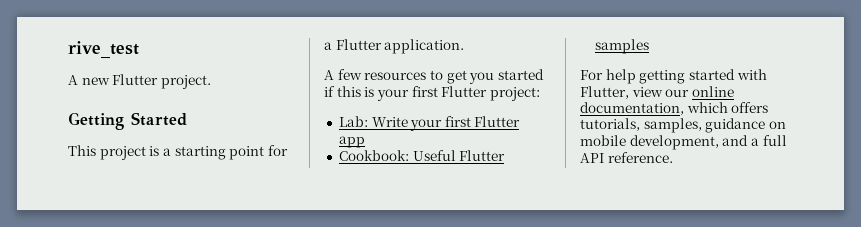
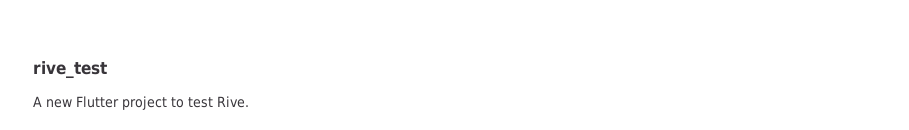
- A new Flutter project.
- Getting Started
- This project is a starting point for a Flutter application.
- A few resources to get you started if this is your first Flutter project:
- Lab: Write your first Flutter app
- Cookbook: Useful Flutter samples
- For help getting started with Flutter, view our online documentation, which offers tutorials, samples, guidance on mobile development, and a full API reference.
+ A new Flutter project to test Rive.

